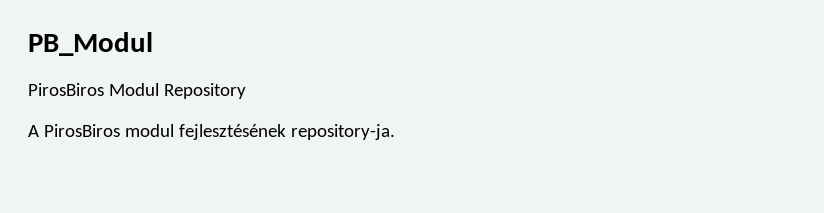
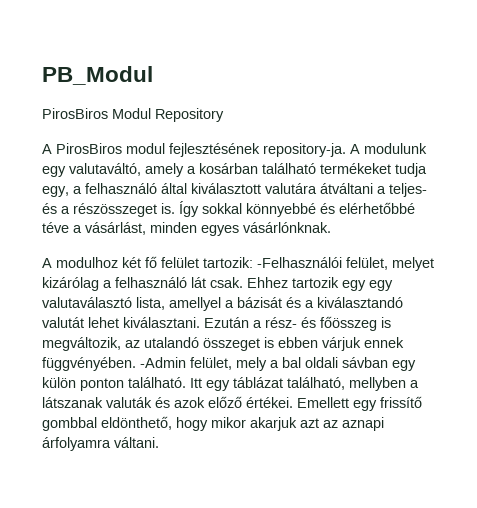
+ A modulunk egy valutaváltó, amely a kosárban található termékeket tudja egy, a felhasználó által kiválasztott valutára átváltani a teljes- és a részösszeget is. Így sokkal könnyebbé és elérhetőbbé téve a vásárlást, minden egyes vásárlónknak.
+ A modulhoz két fő felület tartozik: -Felhasználói felület, melyet kizárólag a felhasználó lát csak. Ehhez tartozik egy egy valutaválasztó lista, amellyel a bázisát és a kiválasztandó valutát lehet kiválasztani. Ezután a rész- és főösszeg is megváltozik, az utalandó összeget is ebben várjuk ennek függvényében. -Admin felület, mely a bal oldali sávban egy külön ponton található. Itt egy táblázat található, mellyben a látszanak valuták és azok előző értékei. Emellett egy frissítő gombbal eldönthető, hogy mikor akarjuk azt az aznapi árfolyamra váltani.

